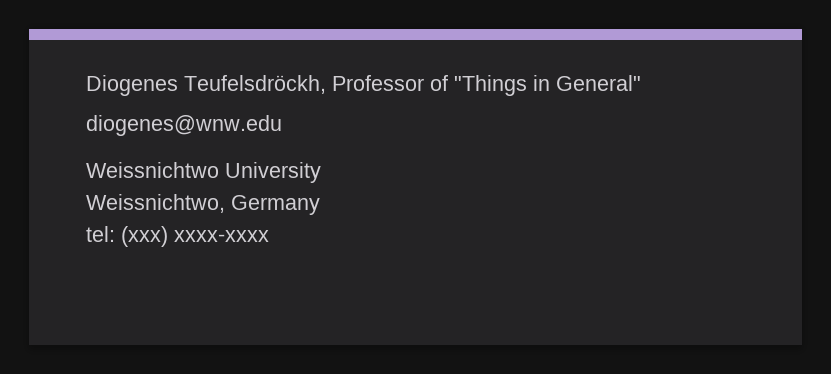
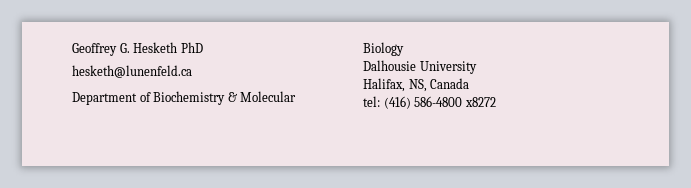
- Diogenes Teufelsdröckh, Professor of "Things in General"
- diogenes@wnw.edu
- Weissnichtwo University
- Weissnichtwo, Germany
- tel: (xxx) xxxx-xxxx
+ Geoffrey G. Hesketh PhD
+ hesketh@lunenfeld.ca
+ Department of Biochemistry & Molecular Biology
+ Dalhousie University
+ Halifax, NS, Canada
+ tel: (416) 586-4800 x8272

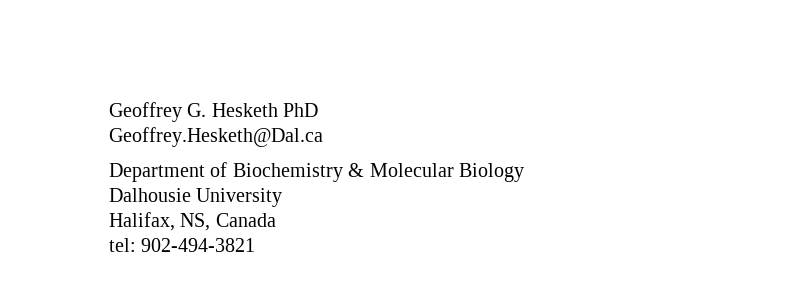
- hesketh@lunenfeld.ca
+ Geoffrey.Hesketh@Dal.ca
- tel: (416) 586-4800 x8272
+ tel: 902-494-3821

